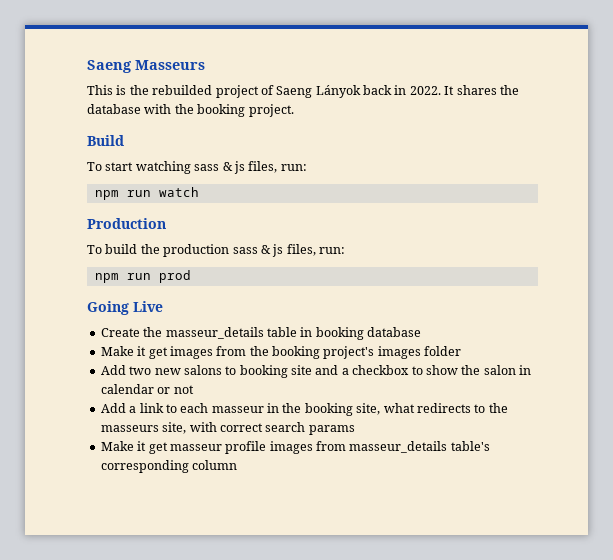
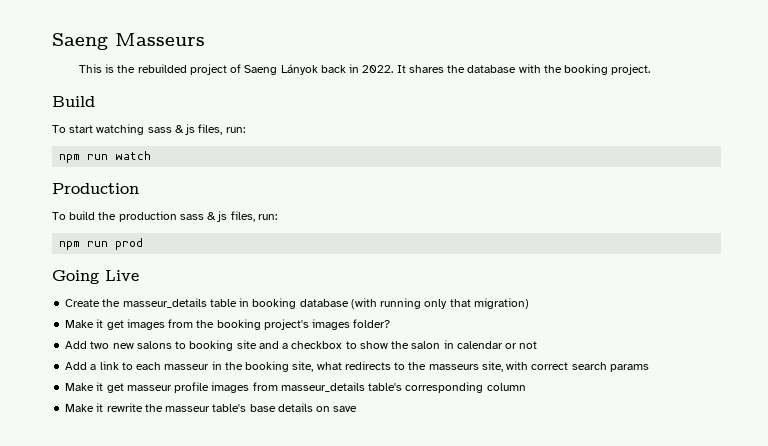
- Create the masseur_details table in booking database
+ Create the masseur_details table in booking database (with running only that migration)
- Make it get images from the booking project's images folder
+ Make it get images from the booking project's images folder?
+ Make it rewrite the masseur table's base details on save

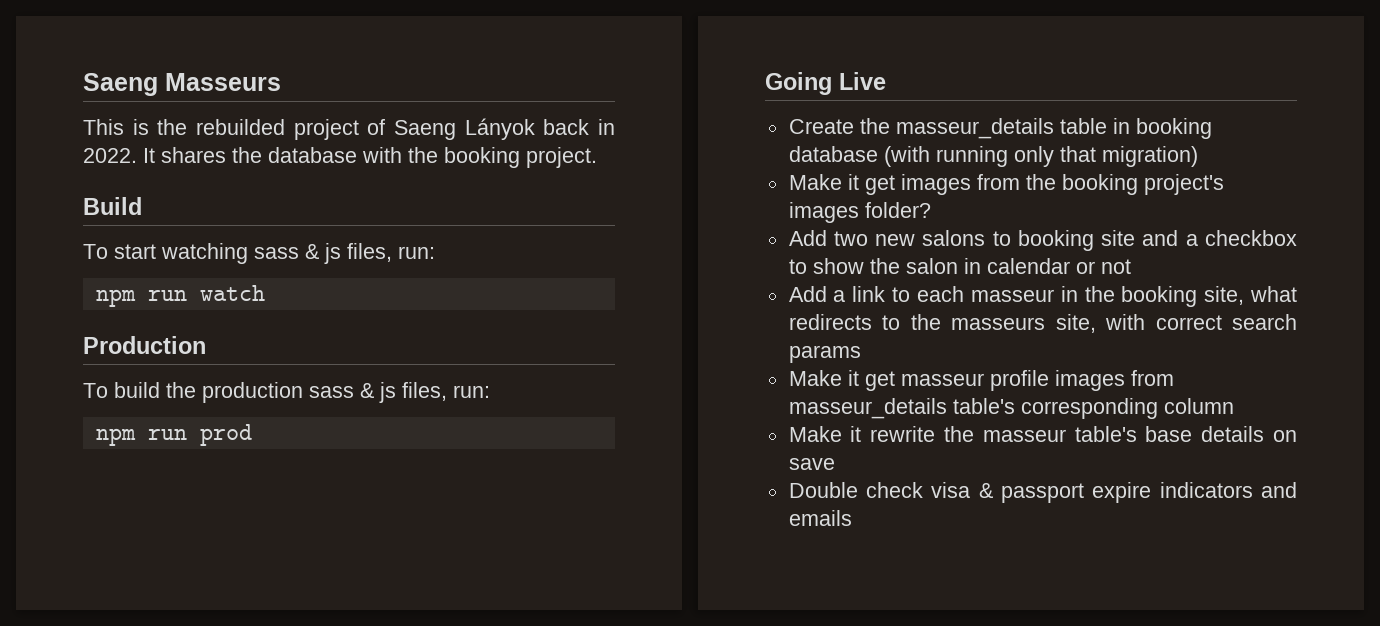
+ Double check visa & passport expire indicators and emails

